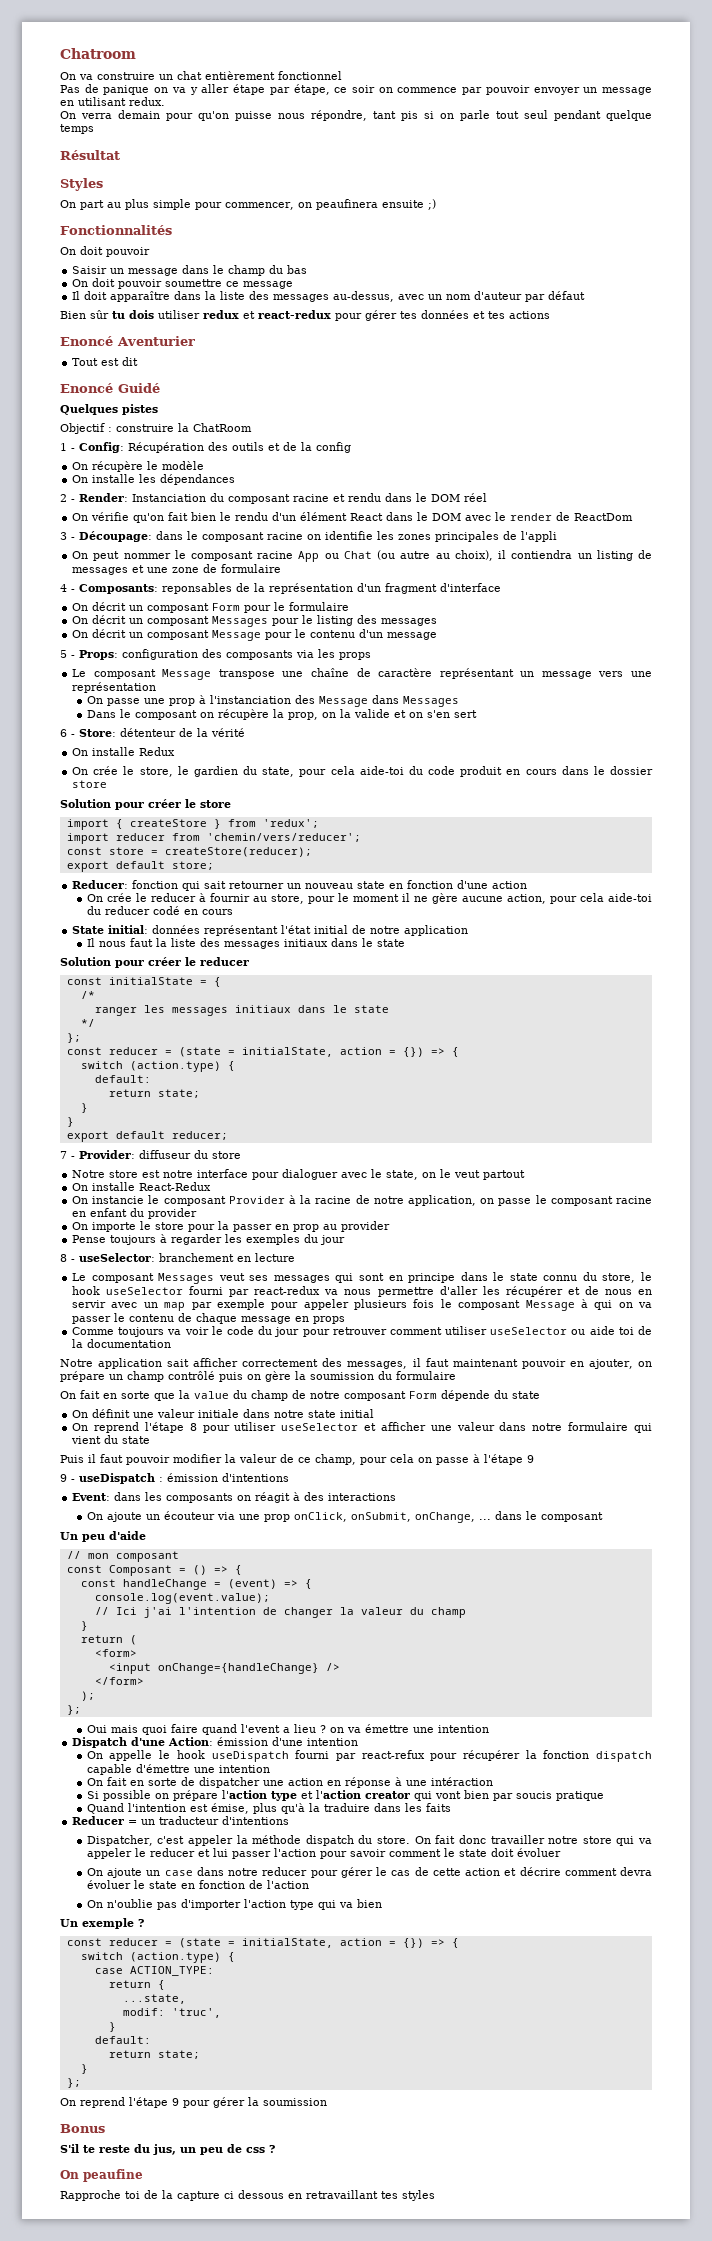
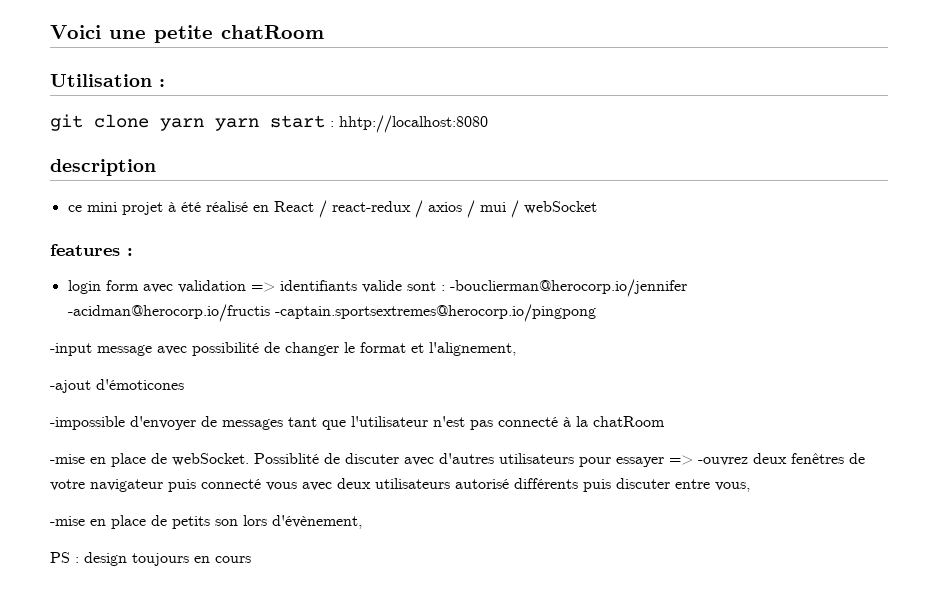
- Chatroom
- On va construire un chat entièrement fonctionnel
- Pas de panique on va y aller étape par étape, ce soir on commence par pouvoir envoyer un message en utilisant redux.
- On verra demain pour qu'on puisse nous répondre, tant pis si on parle tout seul pendant quelque temps
- Résultat
- Styles
- On part au plus simple pour commencer, on peaufinera ensuite ;)
- Fonctionnalités
- On doit pouvoir
- Saisir un message dans le champ du bas
- On doit pouvoir soumettre ce message
- Il doit apparaître dans la liste des messages au-dessus, avec un nom d'auteur par défaut
- Bien sûr tu dois utiliser redux et react-redux pour gérer tes données et tes actions
- Enoncé Aventurier
- Tout est dit
- Enoncé Guidé
- Quelques pistes
- Objectif : construire la ChatRoom
- 1 - Config: Récupération des outils et de la config
- On récupère le modèle
- On installe les dépendances
- 2 - Render: Instanciation du composant racine et rendu dans le DOM réel
- On vérifie qu'on fait bien le rendu d'un élément React dans le DOM avec le render de ReactDom
- 3 - Découpage: dans le composant racine on identifie les zones principales de l'appli
- On peut nommer le composant racine App ou Chat (ou autre au choix), il contiendra un listing de messages et une zone de formulaire
- 4 - Composants: reponsables de la représentation d'un fragment d'interface
- On décrit un composant Form pour le formulaire
- On décrit un composant Messages pour le listing des messages
- On décrit un composant Message pour le contenu d'un message
- 5 - Props: configuration des composants via les props
- Le composant Message transpose une chaîne de caractère représentant un message vers une représentation
- On passe une prop à l'instanciation des Message dans Messages
- Dans le composant on récupère la prop, on la valide et on s'en sert
- 6 - Store: détenteur de la vérité
- On installe Redux
- On crée le store, le gardien du state, pour cela aide-toi du code produit en cours dans le dossier store
- Solution pour créer le store
- import { createStore } from 'redux';
- import reducer from 'chemin/vers/reducer';
- const store = createStore(reducer);
- export default store;
- Reducer: fonction qui sait retourner un nouveau state en fonction d'une action
- On crée le reducer à fournir au store, pour le moment il ne gère aucune action, pour cela aide-toi du reducer codé en cours
- State initial: données représentant l'état initial de notre application
- Il nous faut la liste des messages initiaux dans le state
- Solution pour créer le reducer
- const initialState = {
- /*
- ranger les messages initiaux dans le state
- */
- };
- const reducer = (state = initialState, action = {}) => {
- switch (action.type) {
- default:
- return state;
- }
- }
- export default reducer;
- 7 - Provider: diffuseur du store
- Notre store est notre interface pour dialoguer avec le state, on le veut partout
- On installe React-Redux
- On instancie le composant Provider à la racine de notre application, on passe le composant racine en enfant du provider
- On importe le store pour la passer en prop au provider
- Pense toujours à regarder les exemples du jour
- 8 - useSelector: branchement en lecture
- Le composant Messages veut ses messages qui sont en principe dans le state connu du store, le hook useSelector fourni par react-redux va nous permettre d'aller les récupérer et de nous en servir avec un map par exemple pour appeler plusieurs fois le composant Message à qui on va passer le contenu de chaque message en props
- Comme toujours va voir le code du jour pour retrouver comment utiliser useSelector ou aide toi de la documentation
- Notre application sait afficher correctement des messages, il faut maintenant pouvoir en ajouter, on prépare un champ contrôlé puis on gère la soumission du formulaire
- On fait en sorte que la value du champ de notre composant Form dépende du state
- On définit une valeur initiale dans notre state initial
- On reprend l'étape 8 pour utiliser useSelector et afficher une valeur dans notre formulaire qui vient du state
- Puis il faut pouvoir modifier la valeur de ce champ, pour cela on passe à l'étape 9
- 9 - useDispatch : émission d'intentions
- Event: dans les composants on réagit à des interactions
- On ajoute un écouteur via une prop onClick, onSubmit, onChange, ... dans le composant
- Un peu d'aide
- // mon composant
- const Composant = () => {
- const handleChange = (event) => {
- console.log(event.value);
- // Ici j'ai l'intention de changer la valeur du champ
- }
- return (
- <form>
- <input onChange={handleChange} />
- </form>
- );
- };
- Oui mais quoi faire quand l'event a lieu ? on va émettre une intention
- Dispatch d'une Action: émission d'une intention
- On appelle le hook useDispatch fourni par react-refux pour récupérer la fonction dispatch capable d'émettre une intention
- On fait en sorte de dispatcher une action en réponse à une intéraction
- Si possible on prépare l'action type et l'action creator qui vont bien par soucis pratique
- Quand l'intention est émise, plus qu'à la traduire dans les faits
- Reducer = un traducteur d'intentions
- Dispatcher, c'est appeler la méthode dispatch du store. On fait donc travailler notre store qui va appeler le reducer et lui passer l'action pour savoir comment le state doit évoluer
- On ajoute un case dans notre reducer pour gérer le cas de cette action et décrire comment devra évoluer le state en fonction de l'action
- On n'oublie pas d'importer l'action type qui va bien
- Un exemple ?
- const reducer = (state = initialState, action = {}) => {
- switch (action.type) {
- case ACTION_TYPE:
- return {
- ...state,
- modif: 'truc',
- }
- default:
- return state;
- }
- };
- On reprend l'étape 9 pour gérer la soumission
- Bonus
- S'il te reste du jus, un peu de css ?
- On peaufine
- Rapproche toi de la capture ci dessous en retravaillant tes styles
+ Voici une petite chatRoom
+ Utilisation :
+ git clone yarn yarn start : hhtp://localhost:8080
+ description
+ ce mini projet à été réalisé en React / react-redux / axios / mui / webSocket
+ features :
+ login form avec validation => identifiants valide sont : -bouclierman@herocorp.io/jennifer -acidman@herocorp.io/fructis -captain.sportsextremes@herocorp.io/pingpong
+ -input message avec possibilité de changer le format et l'alignement,
+ -ajout d'émoticones
+ -impossible d'envoyer de messages tant que l'utilisateur n'est pas connecté à la chatRoom
+ -mise en place de webSocket. Possiblité de discuter avec d'autres utilisateurs pour essayer => -ouvrez deux fenêtres de votre navigateur puis connecté vous avec deux utilisateurs autorisé différents puis discuter entre vous,
+ -mise en place de petits son lors d'évènement,
+ PS : design toujours en cours

